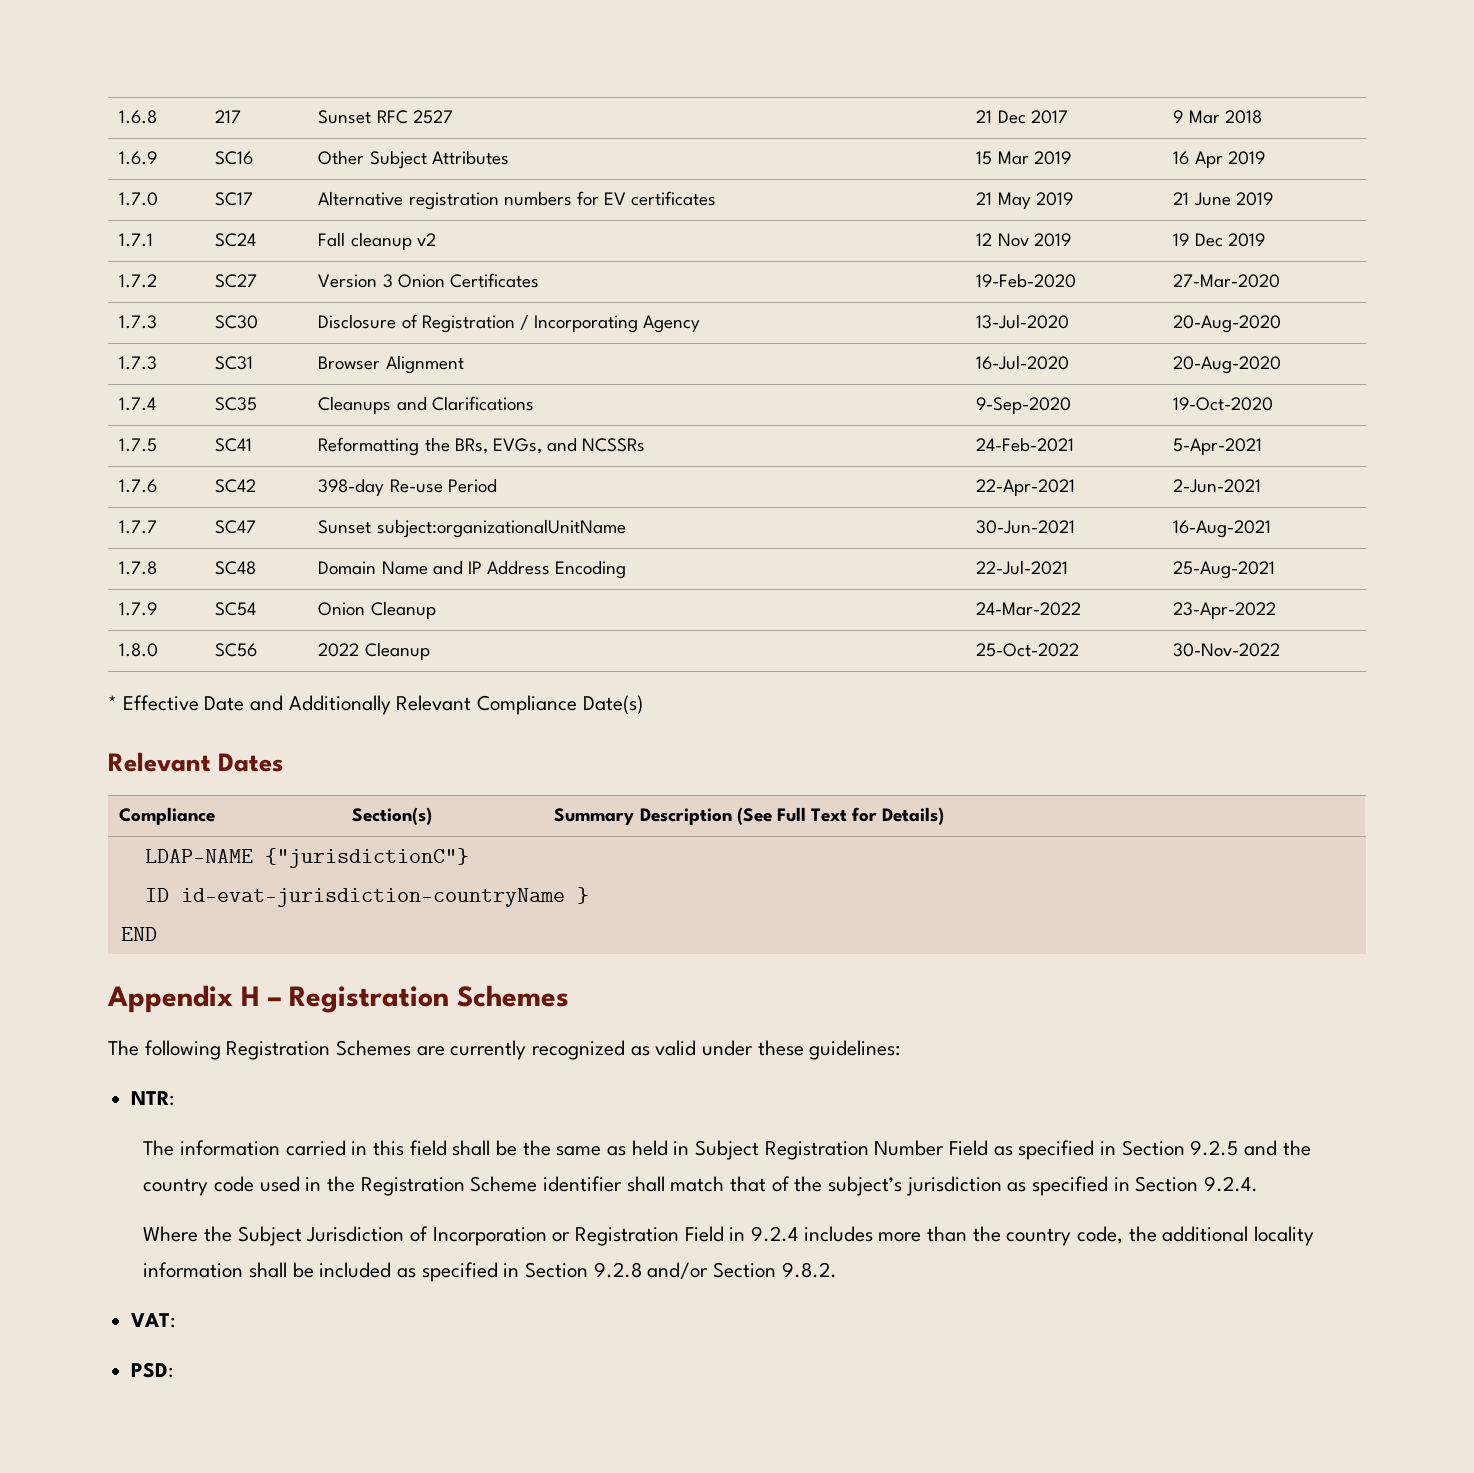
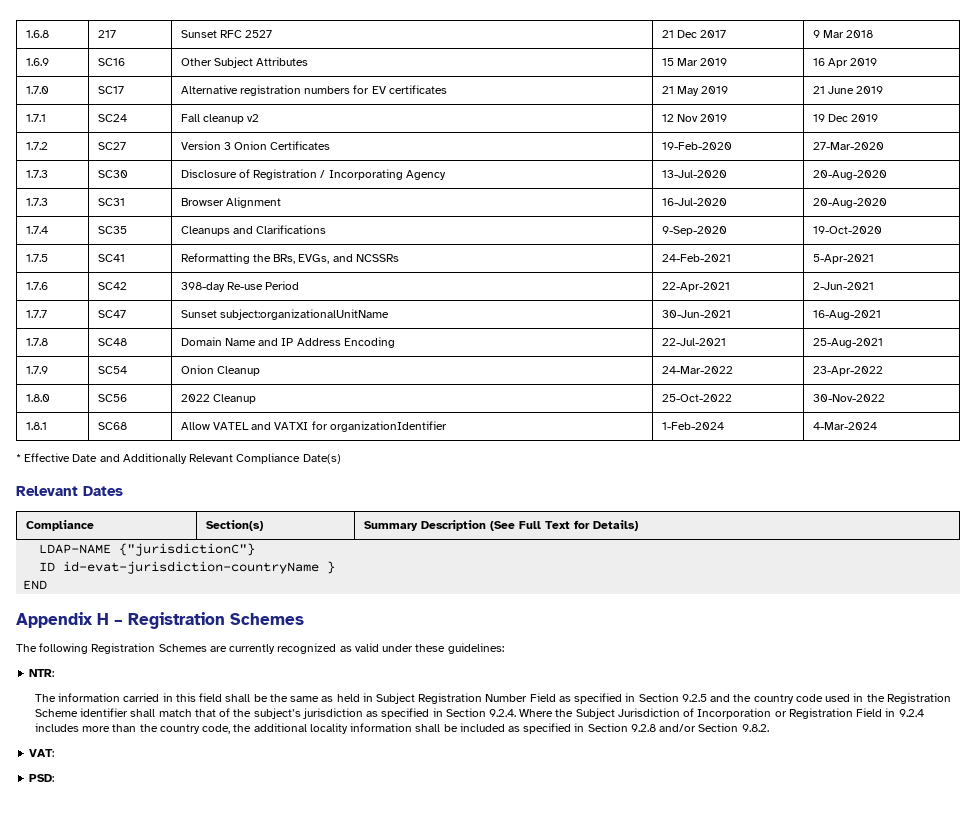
+ 1.8.1 | SC68 | Allow VATEL and VATXI for organizationIdentifier | 1-Feb-2024 | 4-Mar-2024
- The information carried in this field shall be the same as held in Subject Registration Number Field as specified in Section 9.2.5 and the country code used in the Registration Scheme identifier shall match that of the subject’s jurisdiction as specified in Section 9.2.4.
- Where the Subject Jurisdiction of Incorporation or Registration Field in 9.2.4 includes more than the country code, the additional locality information shall be included as specified in Section 9.2.8 and/or Section 9.8.2.
+ The information carried in this field shall be the same as held in Subject Registration Number Field as specified in Section 9.2.5 and the country code used in the Registration Scheme identifier shall match that of the subject’s jurisdiction as specified in Section 9.2.4. Where the Subject Jurisdiction of Incorporation or Registration Field in 9.2.4 includes more than the country code, the additional locality information shall be included as specified in Section 9.2.8 and/or Section 9.8.2.

